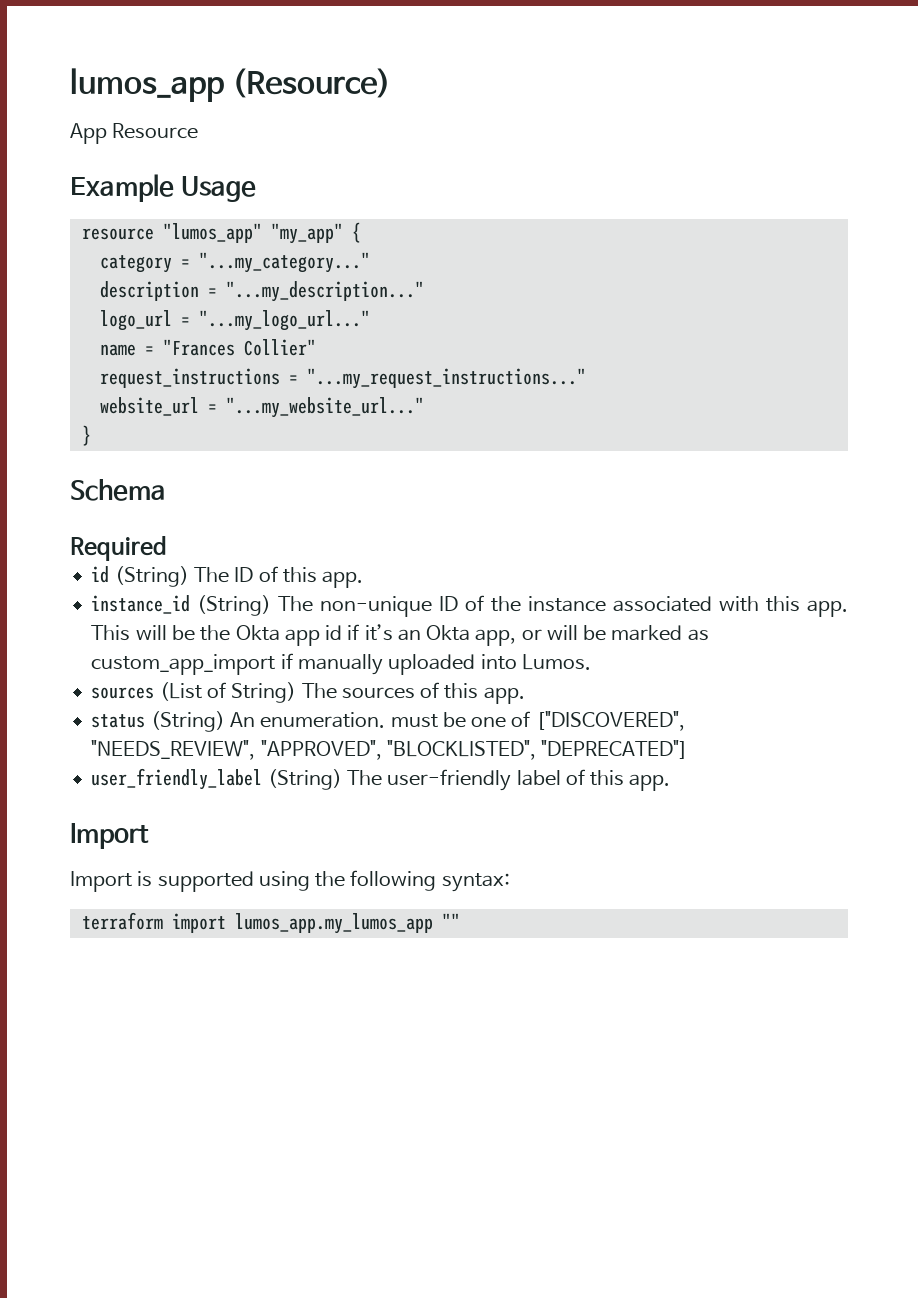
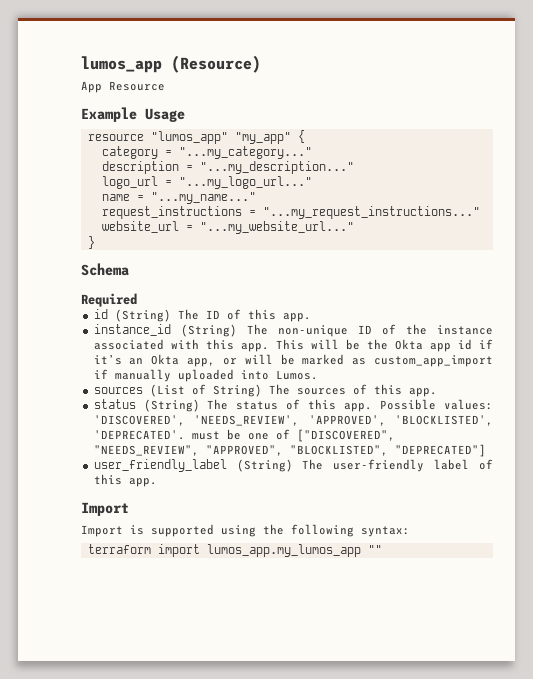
- name = "Frances Collier"
+ name = "...my_name..."
- status (String) An enumeration. must be one of ["DISCOVERED", "NEEDS_REVIEW", "APPROVED", "BLOCKLISTED", "DEPRECATED"]
+ status (String) The status of this app. Possible values: 'DISCOVERED', 'NEEDS_REVIEW', 'APPROVED', 'BLOCKLISTED', 'DEPRECATED'. must be one of ["DISCOVERED", "NEEDS_REVIEW", "APPROVED", "BLOCKLISTED", "DEPRECATED"]

